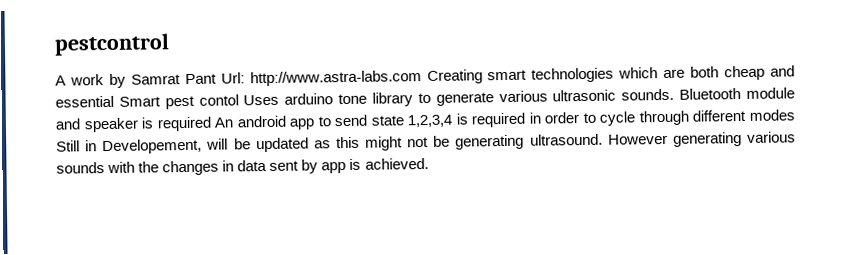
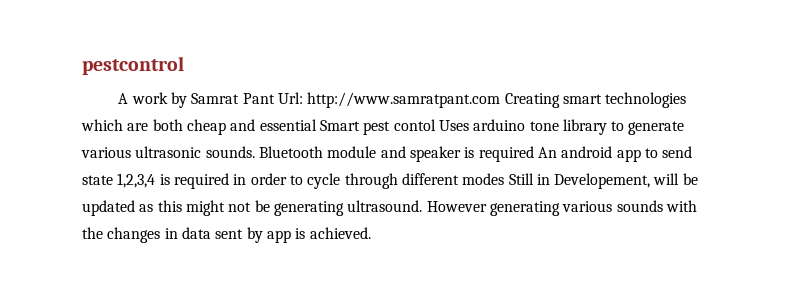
- A work by Samrat Pant Url: http://www.astra-labs.com Creating smart technologies which are both cheap and essential Smart pest contol Uses arduino tone library to generate various ultrasonic sounds.
+ A work by Samrat Pant Url: http://www.samratpant.com Creating smart technologies which are both cheap and essential Smart pest contol Uses arduino tone library to generate various ultrasonic sounds.

